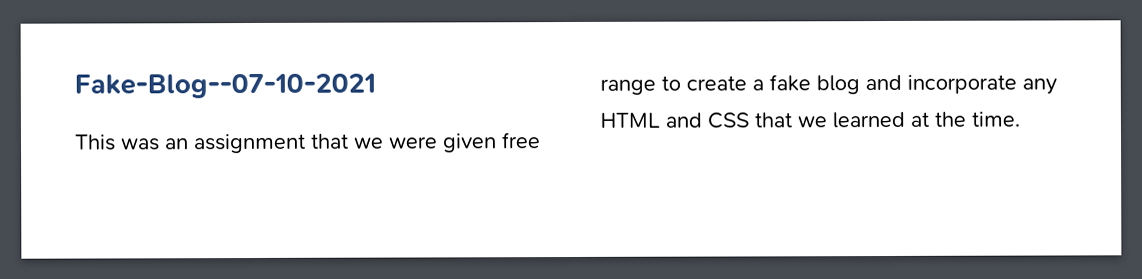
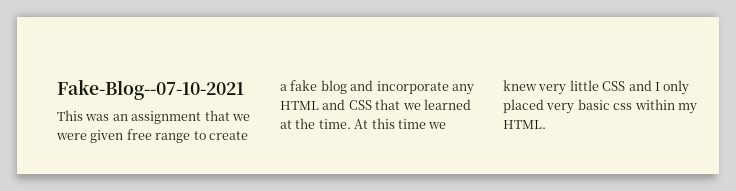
+ At this time we knew very little CSS and I only placed very basic css within my HTML.

